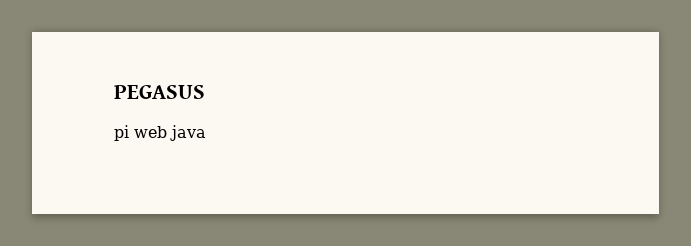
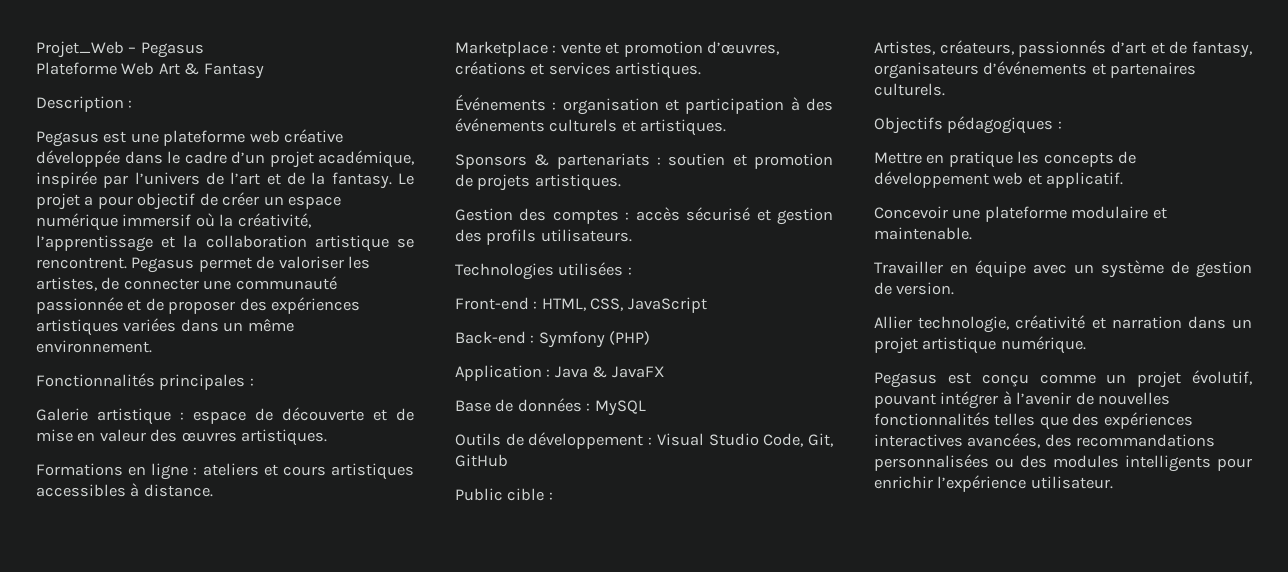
- PEGASUS
- pi web java
+ Projet_Web – Pegasus
+ Plateforme Web Art & Fantasy
+ Description :
+ Pegasus est une plateforme web créative développée dans le cadre d’un projet académique, inspirée par l’univers de l’art et de la fantasy. Le projet a pour objectif de créer un espace numérique immersif où la créativité, l’apprentissage et la collaboration artistique se rencontrent. Pegasus permet de valoriser les artistes, de connecter une communauté passionnée et de proposer des expériences artistiques variées dans un même environnement.
+ Fonctionnalités principales :
+ Galerie artistique : espace de découverte et de mise en valeur des œuvres artistiques.
+ Formations en ligne : ateliers et cours artistiques accessibles à distance.
+ Marketplace : vente et promotion d’œuvres, créations et services artistiques.
+ Événements : organisation et participation à des événements culturels et artistiques.
+ Sponsors & partenariats : soutien et promotion de projets artistiques.
+ Gestion des comptes : accès sécurisé et gestion des profils utilisateurs.
+ Technologies utilisées :
+ Front-end : HTML, CSS, JavaScript
+ Back-end : Symfony (PHP)
+ Application : Java & JavaFX
+ Base de données : MySQL
+ Outils de développement : Visual Studio Code, Git, GitHub
+ Public cible :
+ Artistes, créateurs, passionnés d’art et de fantasy, organisateurs d’événements et partenaires culturels.
+ Objectifs pédagogiques :
+ Mettre en pratique les concepts de développement web et applicatif.
+ Concevoir une plateforme modulaire et maintenable.
+ Travailler en équipe avec un système de gestion de version.
+ Allier technologie, créativité et narration dans un projet artistique numérique.
+ Pegasus est conçu comme un projet évolutif, pouvant intégrer à l’avenir de nouvelles fonctionnalités telles que des expériences interactives avancées, des recommandations personnalisées ou des modules intelligents pour enrichir l’expérience utilisateur.

